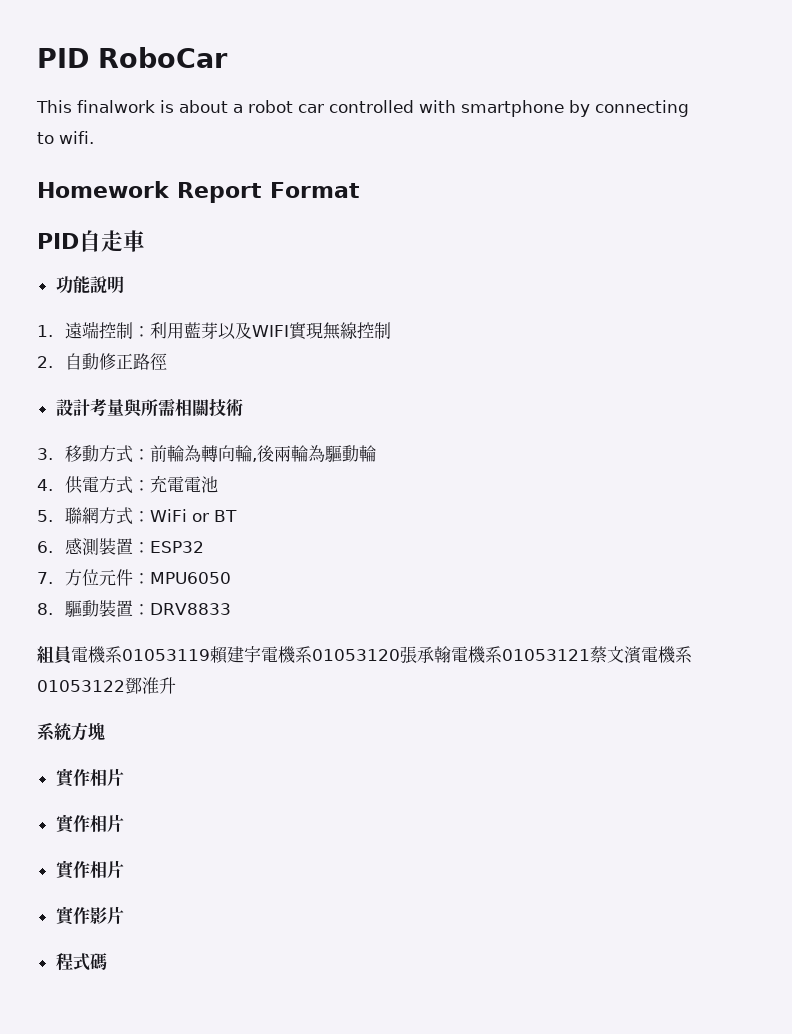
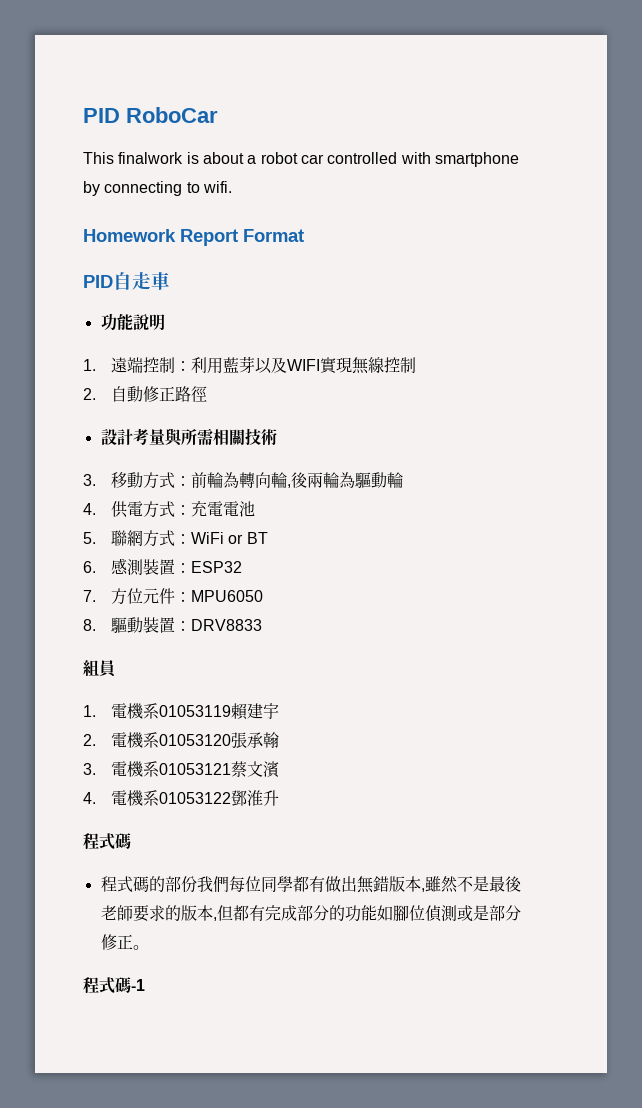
- 組員電機系01053119賴建宇電機系01053120張承翰電機系01053121蔡文濱電機系01053122鄧淮升
- 系統方塊
- 實作相片
- 實作相片
- 實作相片
- 實作影片
+ 組員
+ 1.電機系01053119賴建宇
+ 2.電機系01053120張承翰
+ 3.電機系01053121蔡文濱
+ 4.電機系01053122鄧淮升
  程式碼
+ 程式碼的部份我們每位同學都有做出無錯版本,雖然不是最後老師要求的版本,但都有完成部分的功能如腳位偵測或是部分修正。
+ 程式碼-1

